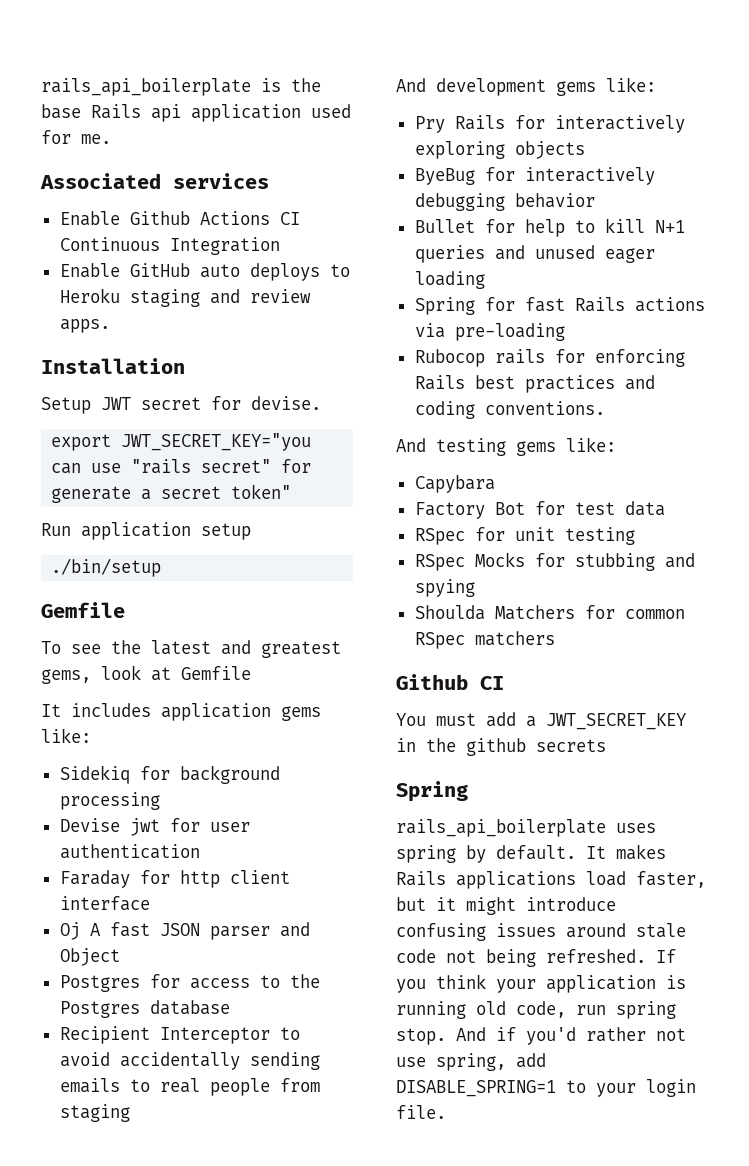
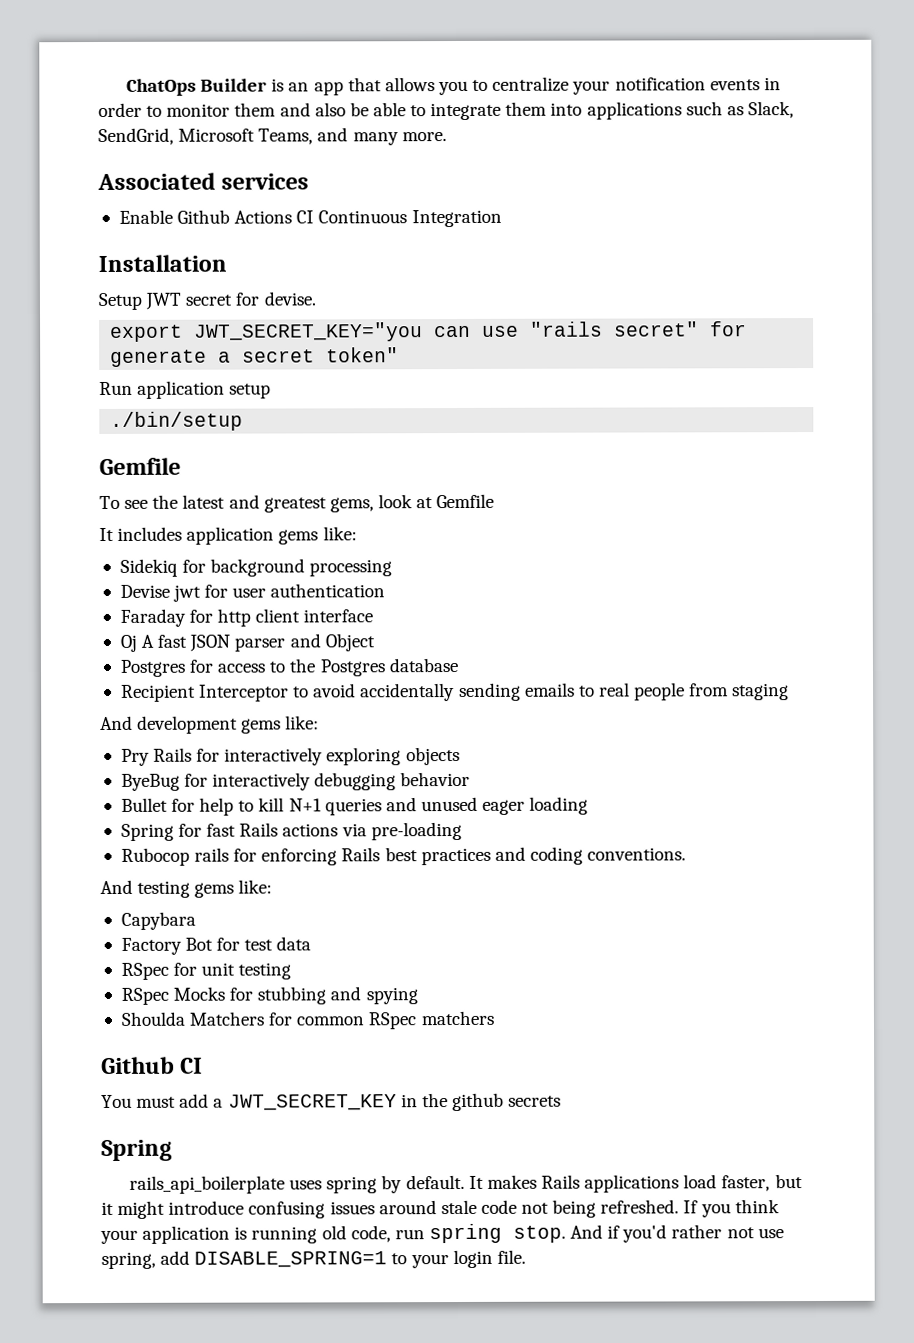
- rails_api_boilerplate is the base Rails api application used for me.
+ ChatOps Builder is an app that allows you to centralize your notification events in order to monitor them and also be able to integrate them into applications such as Slack, SendGrid, Microsoft Teams, and many more.
- Enable GitHub auto deploys to Heroku staging and review apps.

